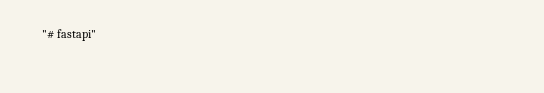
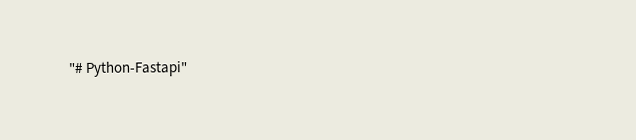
- "# fastapi"
+ "# Python-Fastapi"

